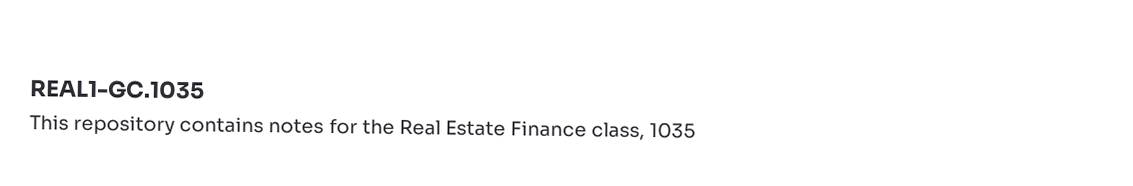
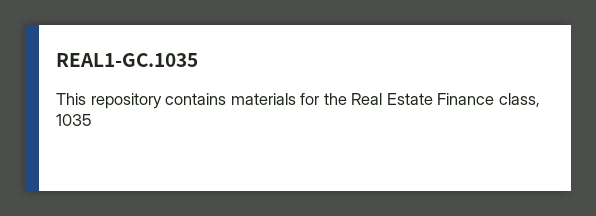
- This repository contains notes for the Real Estate Finance class, 1035
+ This repository contains materials for the Real Estate Finance class, 1035

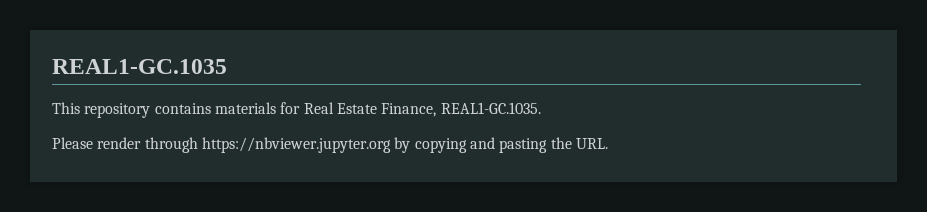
- This repository contains materials for the Real Estate Finance class, 1035
+ This repository contains materials for Real Estate Finance, REAL1-GC.1035.
+ Please render through https://nbviewer.jupyter.org by copying and pasting the URL.

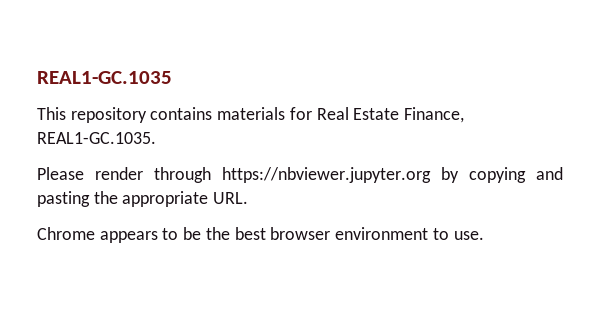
- Please render through https://nbviewer.jupyter.org by copying and pasting the URL.
+ Please render through https://nbviewer.jupyter.org by copying and pasting the appropriate URL.
+ Chrome appears to be the best browser environment to use.

